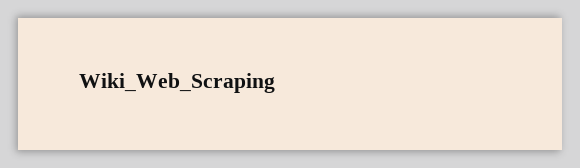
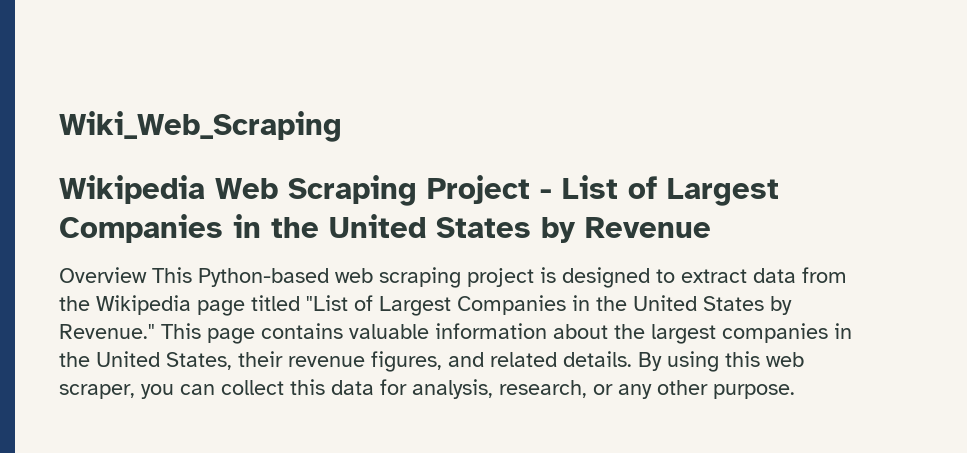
+ Wikipedia Web Scraping Project - List of Largest Companies in the United States by Revenue
+ Overview This Python-based web scraping project is designed to extract data from the Wikipedia page titled "List of Largest Companies in the United States by Revenue." This page contains valuable information about the largest companies in the United States, their revenue figures, and related details. By using this web scraper, you can collect this data for analysis, research, or any other purpose.

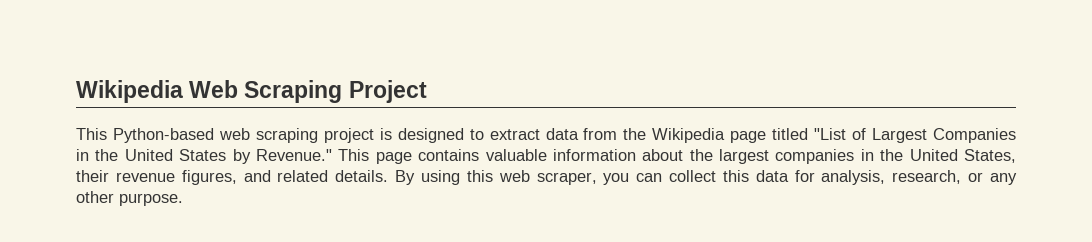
- Wiki_Web_Scraping
- Wikipedia Web Scraping Project - List of Largest Companies in the United States by Revenue
- Overview This Python-based web scraping project is designed to extract data from the Wikipedia page titled "List of Largest Companies in the United States by Revenue."
+ Wikipedia Web Scraping Project
+ This Python-based web scraping project is designed to extract data from the Wikipedia page titled "List of Largest Companies in the United States by Revenue."

